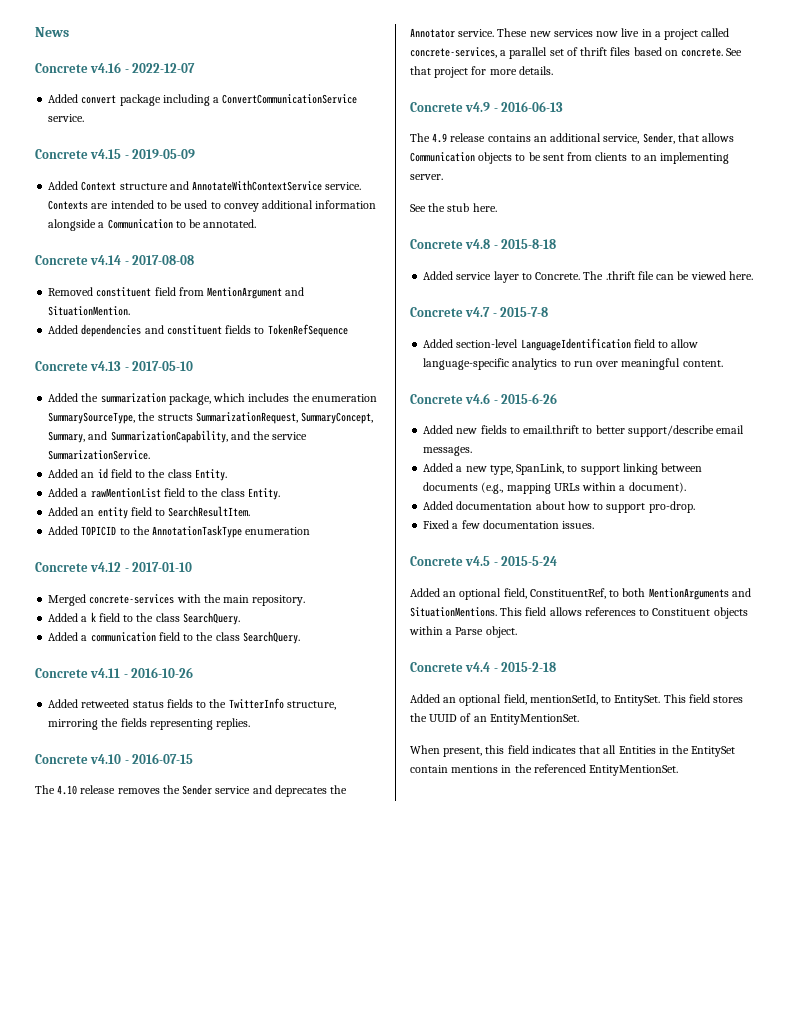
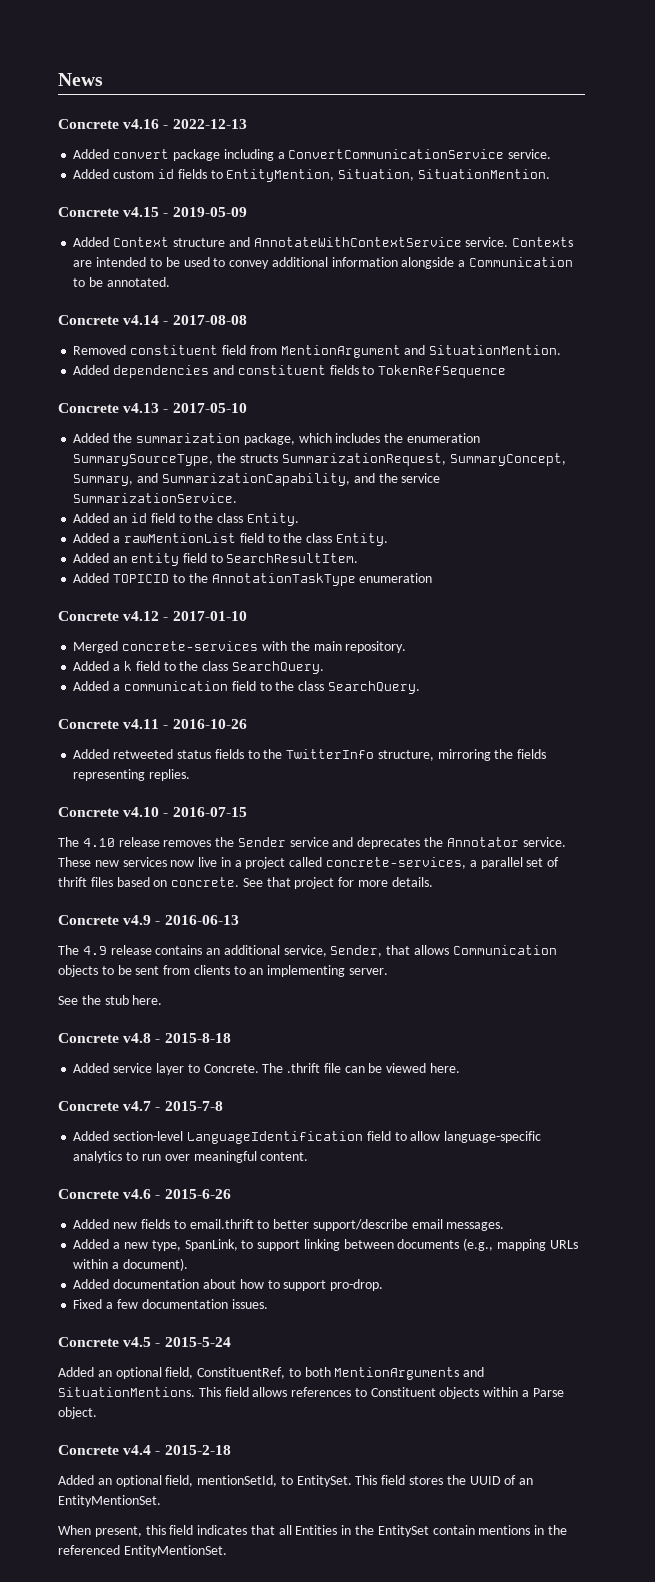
- Concrete v4.16 - 2022-12-07
+ Concrete v4.16 - 2022-12-13
+ Added custom id fields to EntityMention, Situation, SituationMention.

